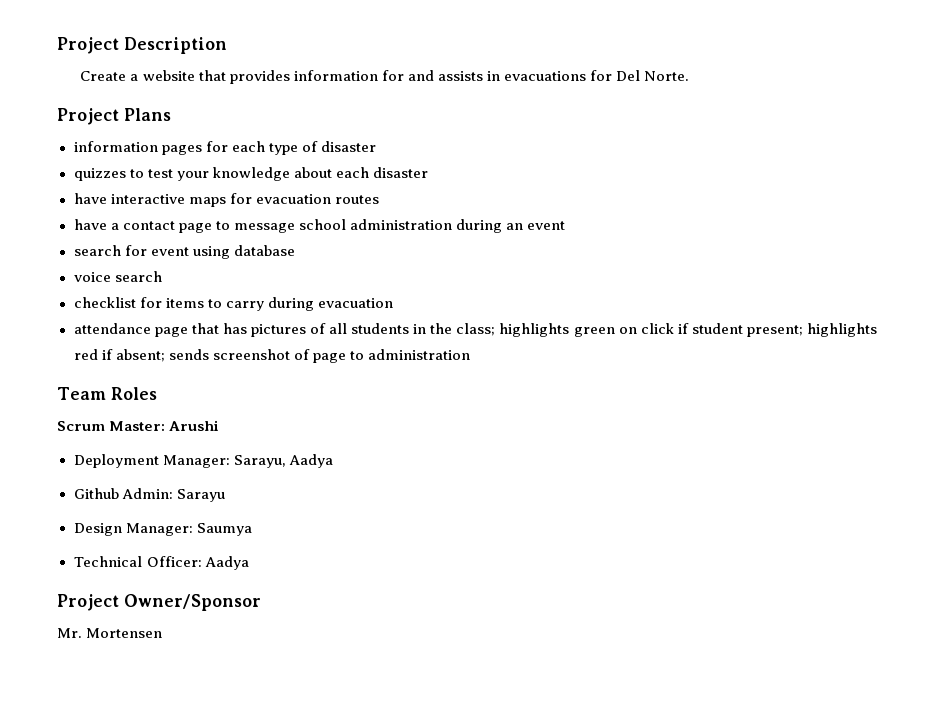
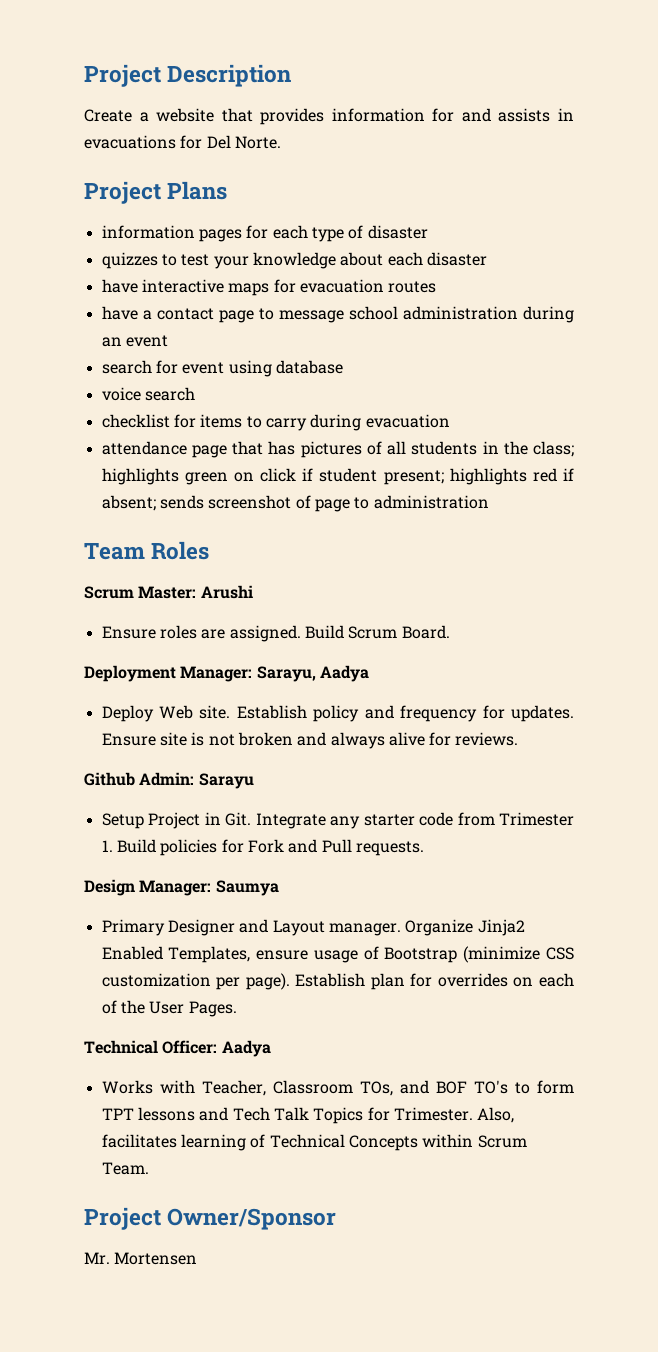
+ Ensure roles are assigned. Build Scrum Board.
  Deployment Manager: Sarayu, Aadya
+ Deploy Web site. Establish policy and frequency for updates. Ensure site is not broken and always alive for reviews.
  Github Admin: Sarayu
+ Setup Project in Git. Integrate any starter code from Trimester 1. Build policies for Fork and Pull requests.
  Design Manager: Saumya
+ Primary Designer and Layout manager. Organize Jinja2 Enabled Templates, ensure usage of Bootstrap (minimize CSS customization per page). Establish plan for overrides on each of the User Pages.
  Technical Officer: Aadya
+ Works with Teacher, Classroom TOs, and BOF TO's to form TPT lessons and Tech Talk Topics for Trimester. Also, facilitates learning of Technical Concepts within Scrum Team.

